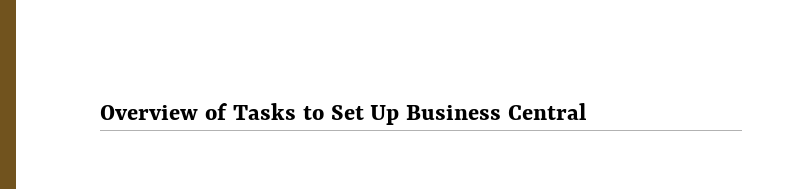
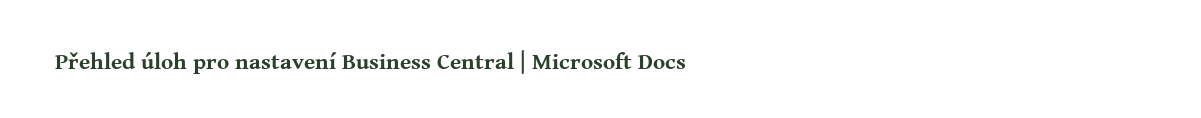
- Overview of Tasks to Set Up Business Central
+ Přehled úloh pro nastavení Business Central | Microsoft Docs

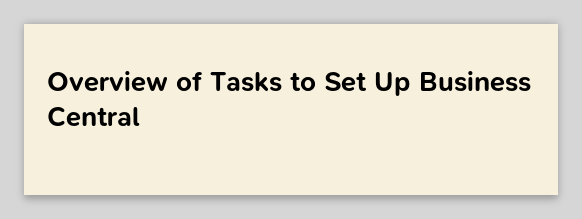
- Přehled úloh pro nastavení Business Central | Microsoft Docs
+ Overview of Tasks to Set Up Business Central

